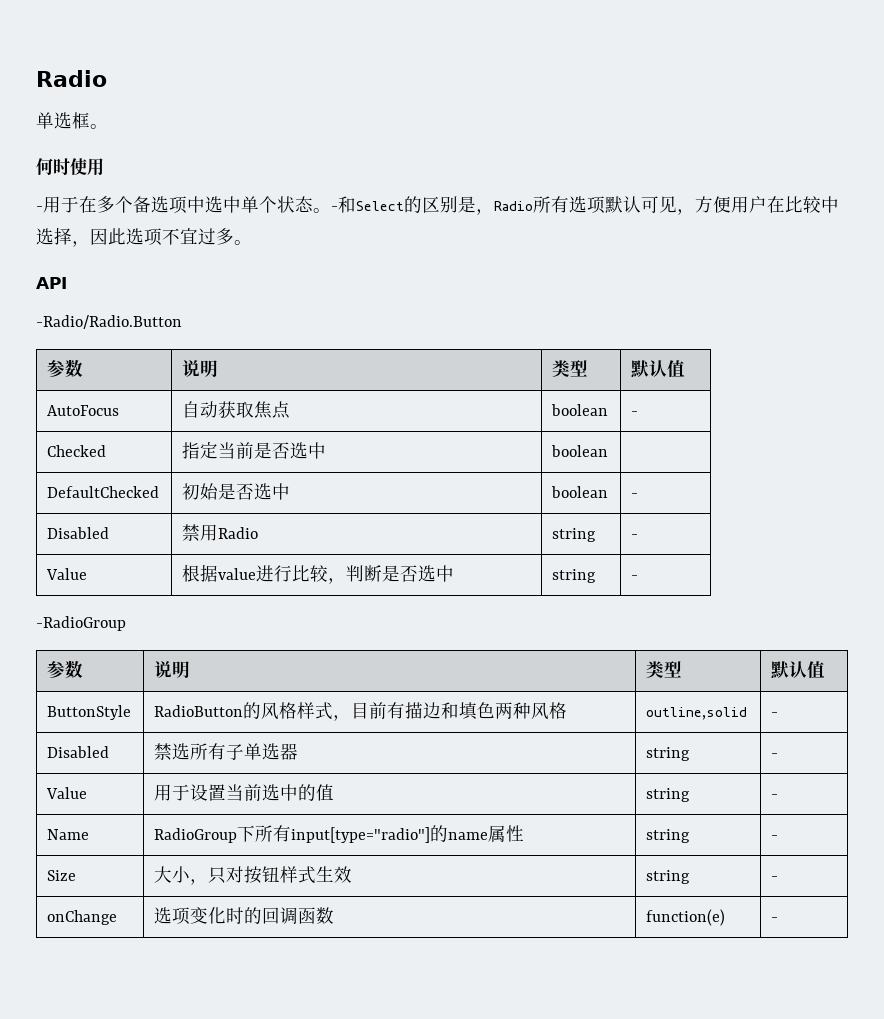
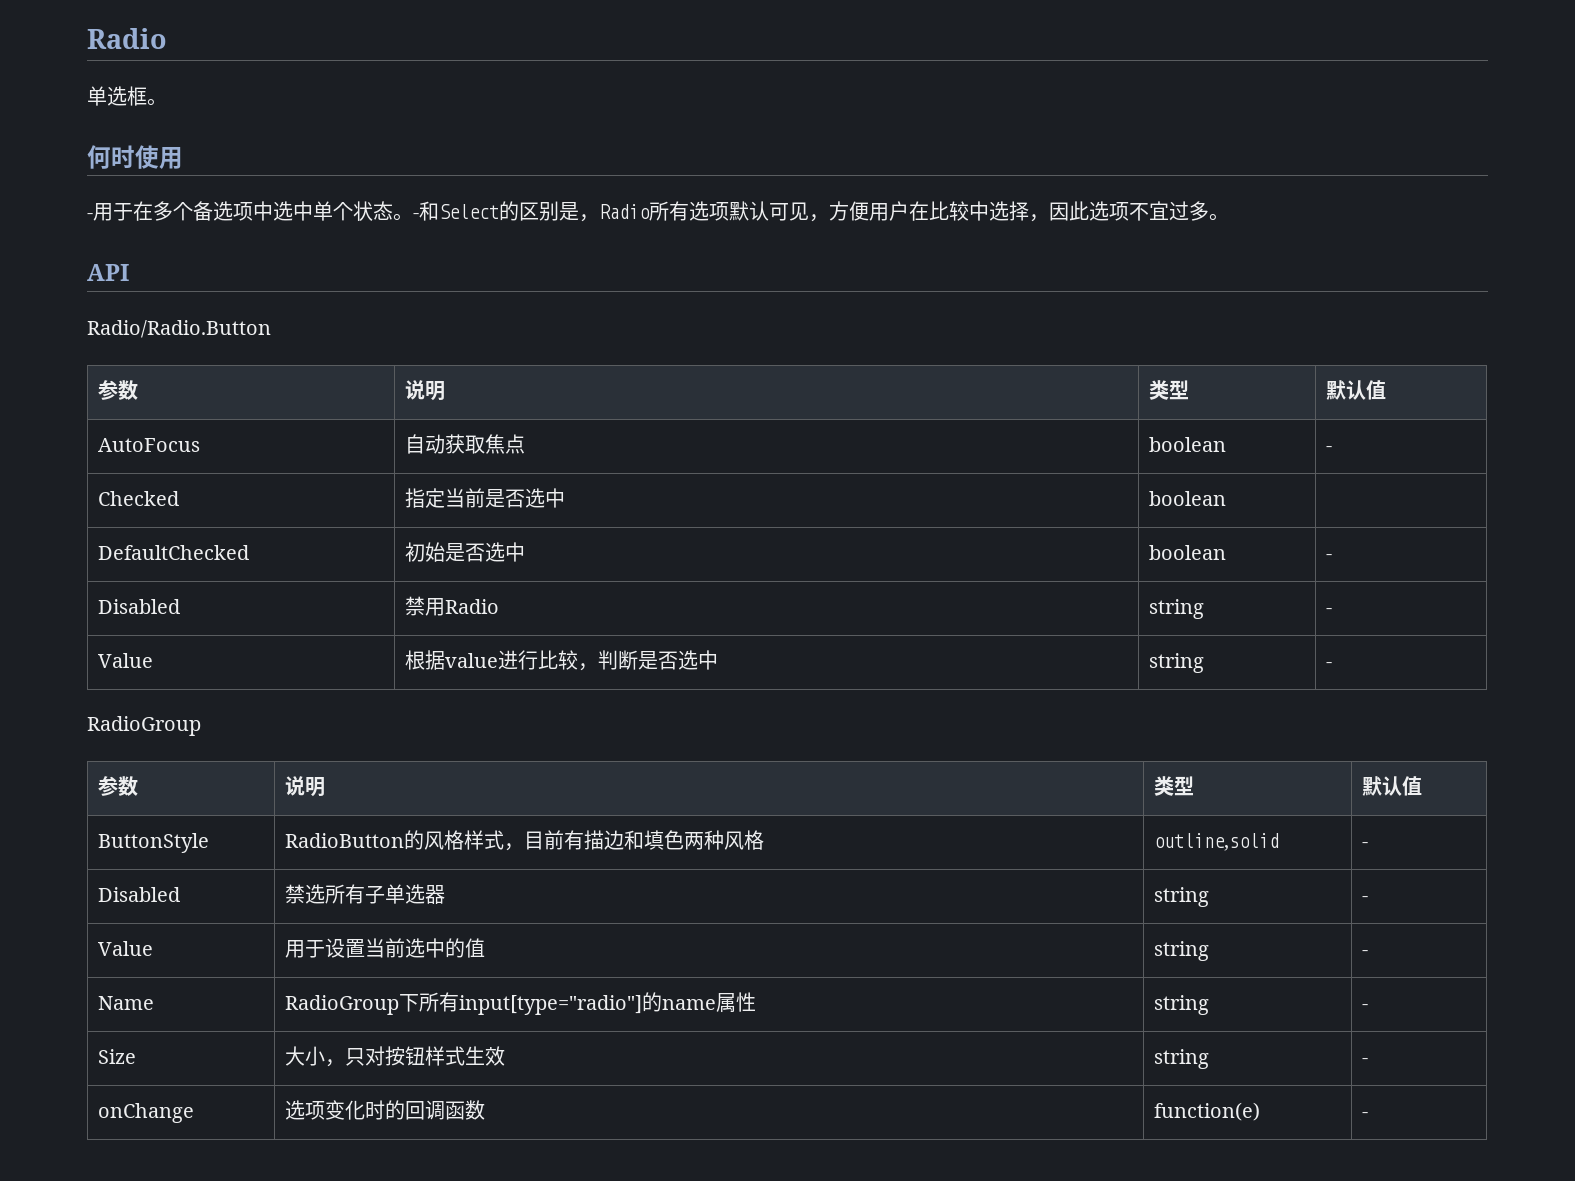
- -Radio/Radio.Button
+ Radio/Radio.Button
  Value | 根据value进行比较，判断是否选中 | string | -
- -RadioGroup
+ RadioGroup

